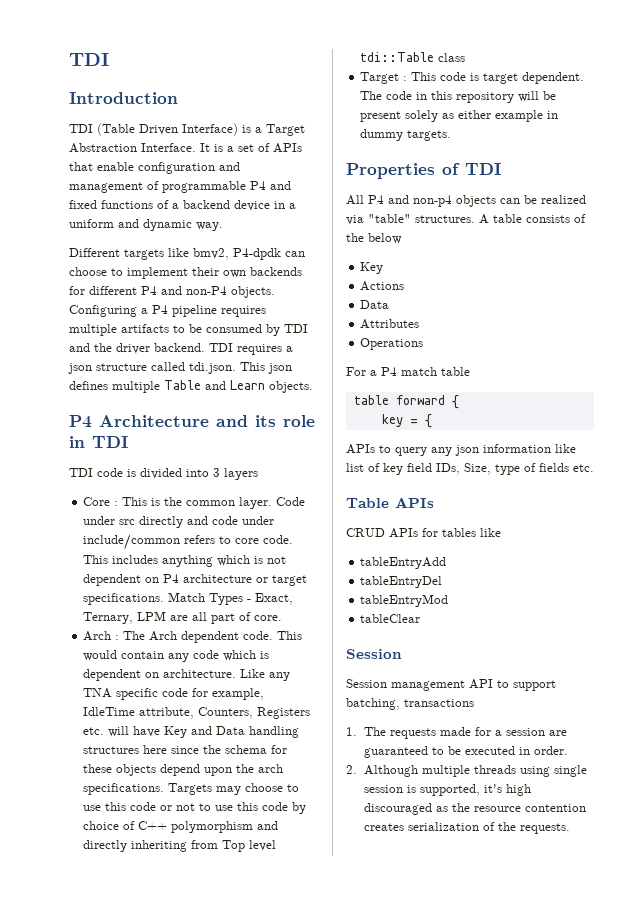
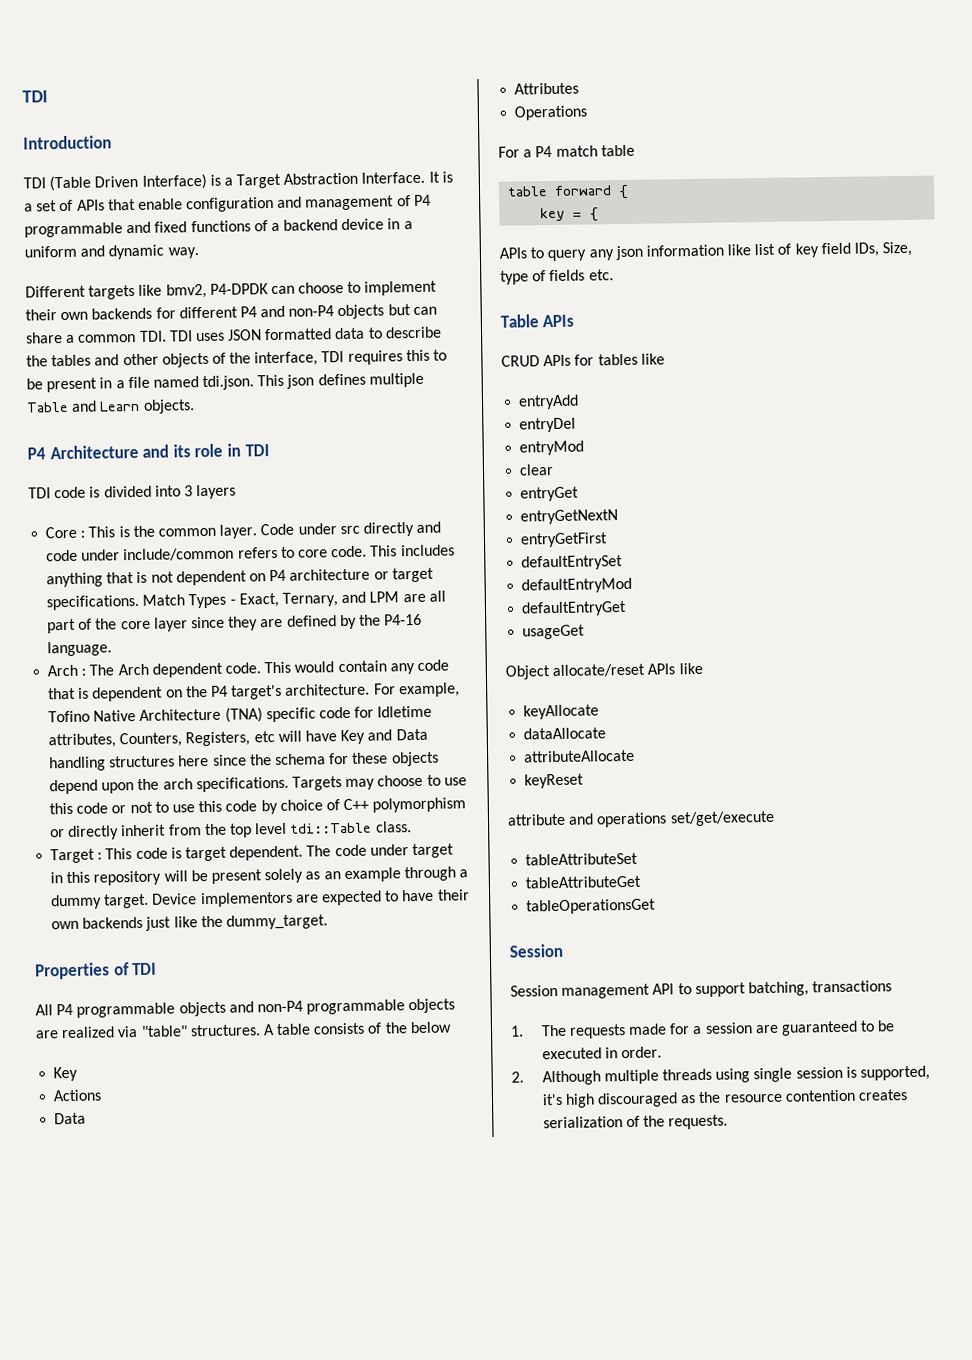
- It is a set of APIs that enable configuration and management of programmable P4 and fixed functions of a backend device in a uniform and dynamic way.
+ It is a set of APIs that enable configuration and management of P4 programmable and fixed functions of a backend device in a uniform and dynamic way.
- Different targets like bmv2, P4-dpdk can choose to implement their own backends for different P4 and non-P4 objects. Configuring a P4 pipeline requires multiple artifacts to be consumed by TDI and the driver backend. TDI requires a json structure called tdi.json. This json defines multiple Table and Learn objects.
+ Different targets like bmv2, P4-DPDK can choose to implement their own backends for different P4 and non-P4 objects but can share a common TDI. TDI uses JSON formatted data to describe the tables and other objects of the interface, TDI requires this to be present in a file named tdi.json. This json defines multiple Table and Learn objects.
- This includes anything which is not dependent on P4 architecture or target specifications.
+ This includes anything that is not dependent on P4 architecture or target specifications.
- Match Types - Exact, Ternary, LPM are all part of core.
+ Match Types - Exact, Ternary, and LPM are all part of the core layer since they are defined by the P4-16 language.
- This would contain any code which is dependent on architecture. Like any TNA specific code for example, IdleTime attribute, Counters, Registers etc. will have Key and Data handling structures here since the schema for these objects depend upon the arch specifications.
+ This would contain any code that is dependent on the P4 target's architecture. For example, Tofino Native Architecture (TNA) specific code for Idletime attributes, Counters, Registers, etc will have Key and Data handling structures here since the schema for these objects depend upon the arch specifications.
- Targets may choose to use this code or not to use this code by choice of C++ polymorphism and directly inheriting from Top level tdi::Table class
+ Targets may choose to use this code or not to use this code by choice of C++ polymorphism or directly inherit from the top level tdi::Table class.
- The code in this repository will be present solely as either example in dummy targets.
+ The code under target in this repository will be present solely as an example through a dummy target. Device implementors are expected to have their own backends just like the dummy_target.
- All P4 and non-p4 objects can be realized via "table" structures.
+ All P4 programmable objects and non-P4 programmable objects are realized via "table" structures.
- tableEntryAdd
- tableEntryDel
- tableEntryMod
- tableClear
+ entryAdd
+ entryDel
+ entryMod
+ clear
+ entryGet
+ entryGetNextN
+ entryGetFirst
+ defaultEntrySet
+ defaultEntryMod
+ defaultEntryGet
+ usageGet
+ Object allocate/reset APIs like
+ keyAllocate
+ dataAllocate
+ attributeAllocate
+ keyReset
+ attribute and operations set/get/execute
+ tableAttributeSet
+ tableAttributeGet
+ tableOperationsGet

